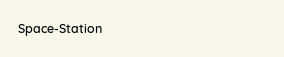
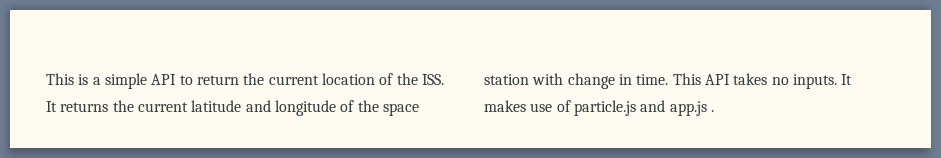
- Space-Station
+ This is a simple API to return the current location of the ISS. It returns the current latitude and longitude of the space station with change in time. This API takes no inputs. It makes use of particle.js and app.js .

